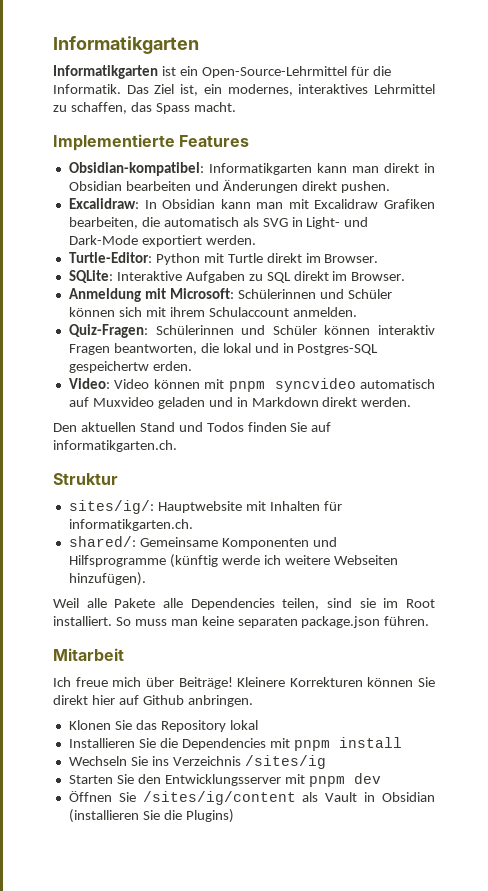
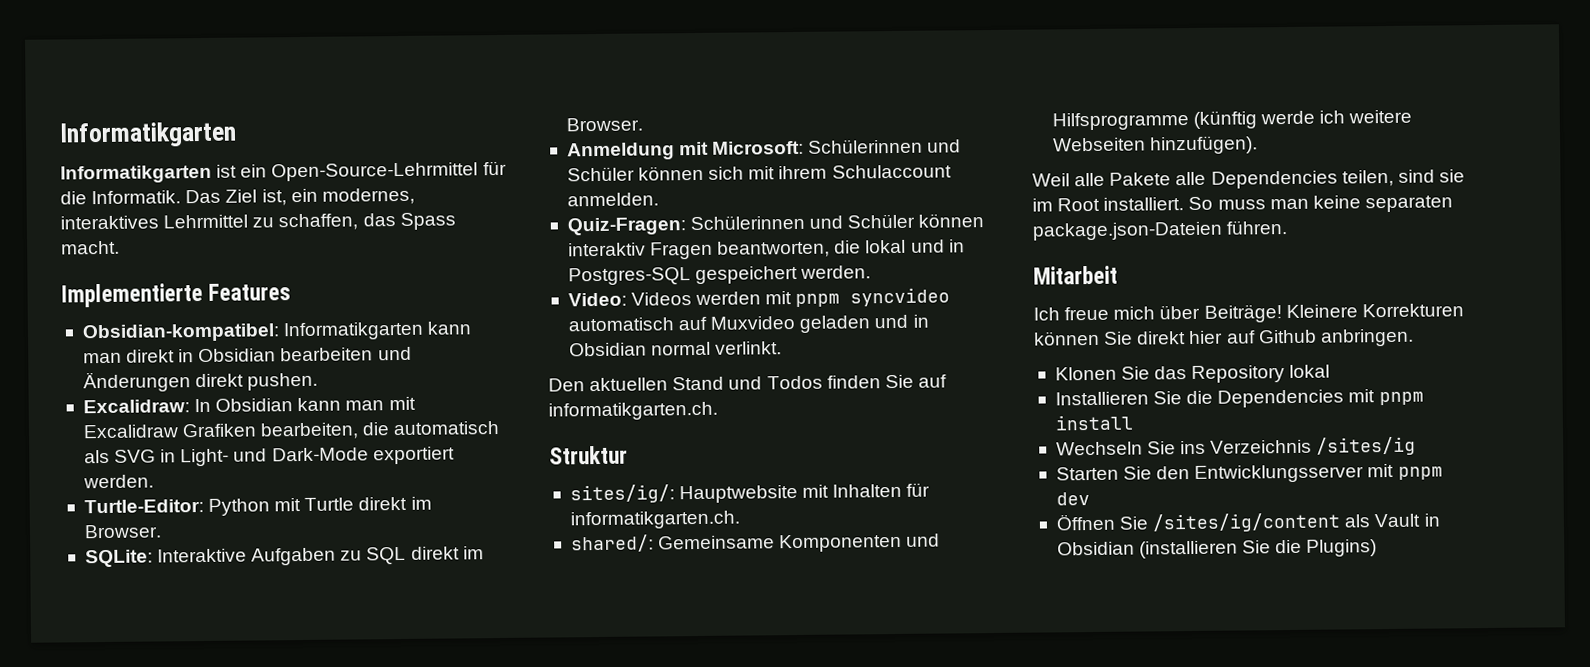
- Quiz-Fragen: Schülerinnen und Schüler können interaktiv Fragen beantworten, die lokal und in Postgres-SQL gespeichertw erden.
+ Quiz-Fragen: Schülerinnen und Schüler können interaktiv Fragen beantworten, die lokal und in Postgres-SQL gespeichert werden.
- Video: Video können mit pnpm syncvideo automatisch auf Muxvideo geladen und in Markdown direkt werden.
+ Video: Videos werden mit pnpm syncvideo automatisch auf Muxvideo geladen und in Obsidian normal verlinkt.
- So muss man keine separaten package.json führen.
+ So muss man keine separaten package.json-Dateien führen.

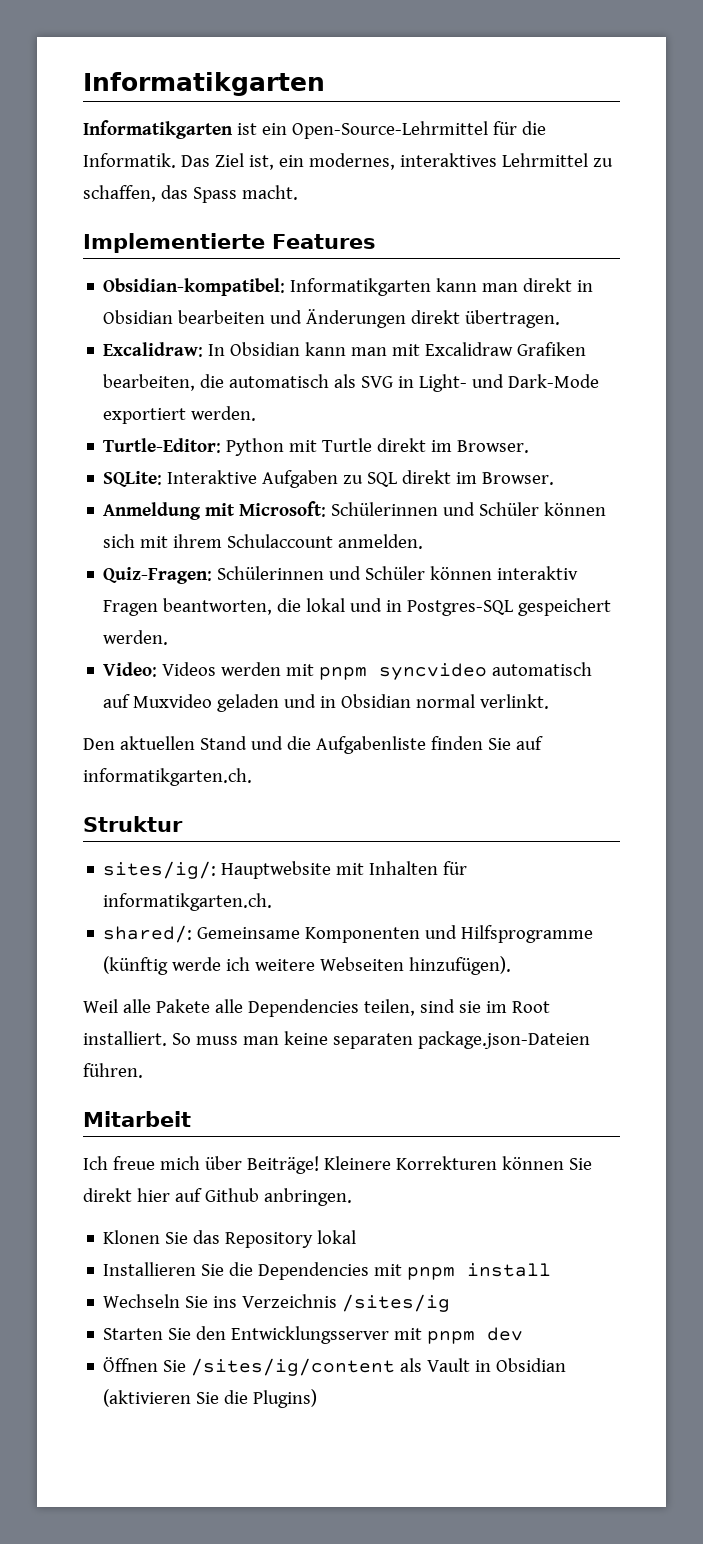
- Obsidian-kompatibel: Informatikgarten kann man direkt in Obsidian bearbeiten und Änderungen direkt pushen.
+ Obsidian-kompatibel: Informatikgarten kann man direkt in Obsidian bearbeiten und Änderungen direkt übertragen.
- Den aktuellen Stand und Todos finden Sie auf informatikgarten.ch.
+ Den aktuellen Stand und die Aufgabenliste finden Sie auf informatikgarten.ch.
- Öffnen Sie /sites/ig/content als Vault in Obsidian (installieren Sie die Plugins)
+ Öffnen Sie /sites/ig/content als Vault in Obsidian (aktivieren Sie die Plugins)

